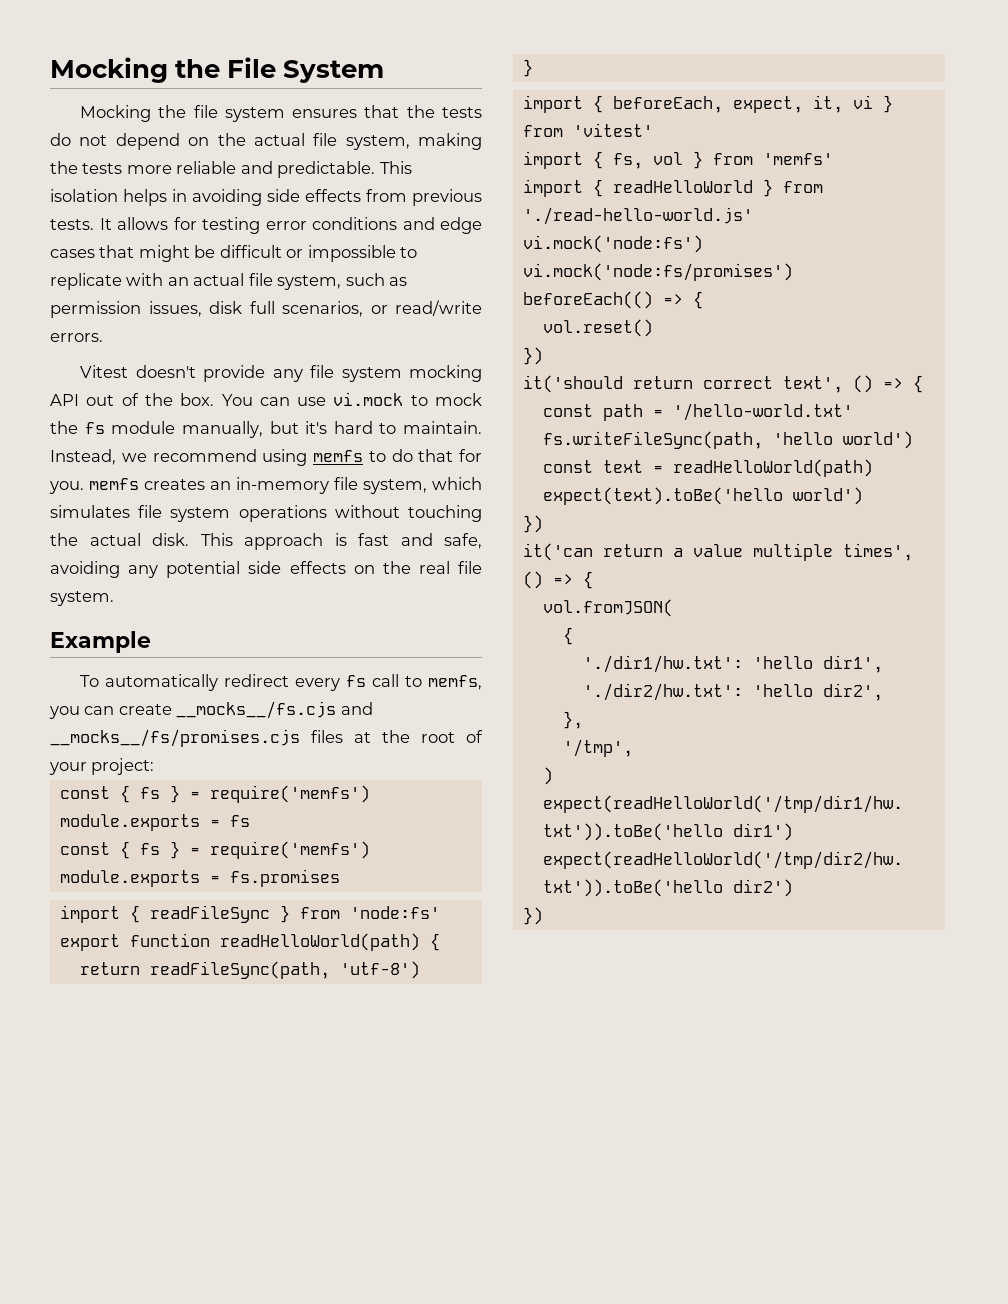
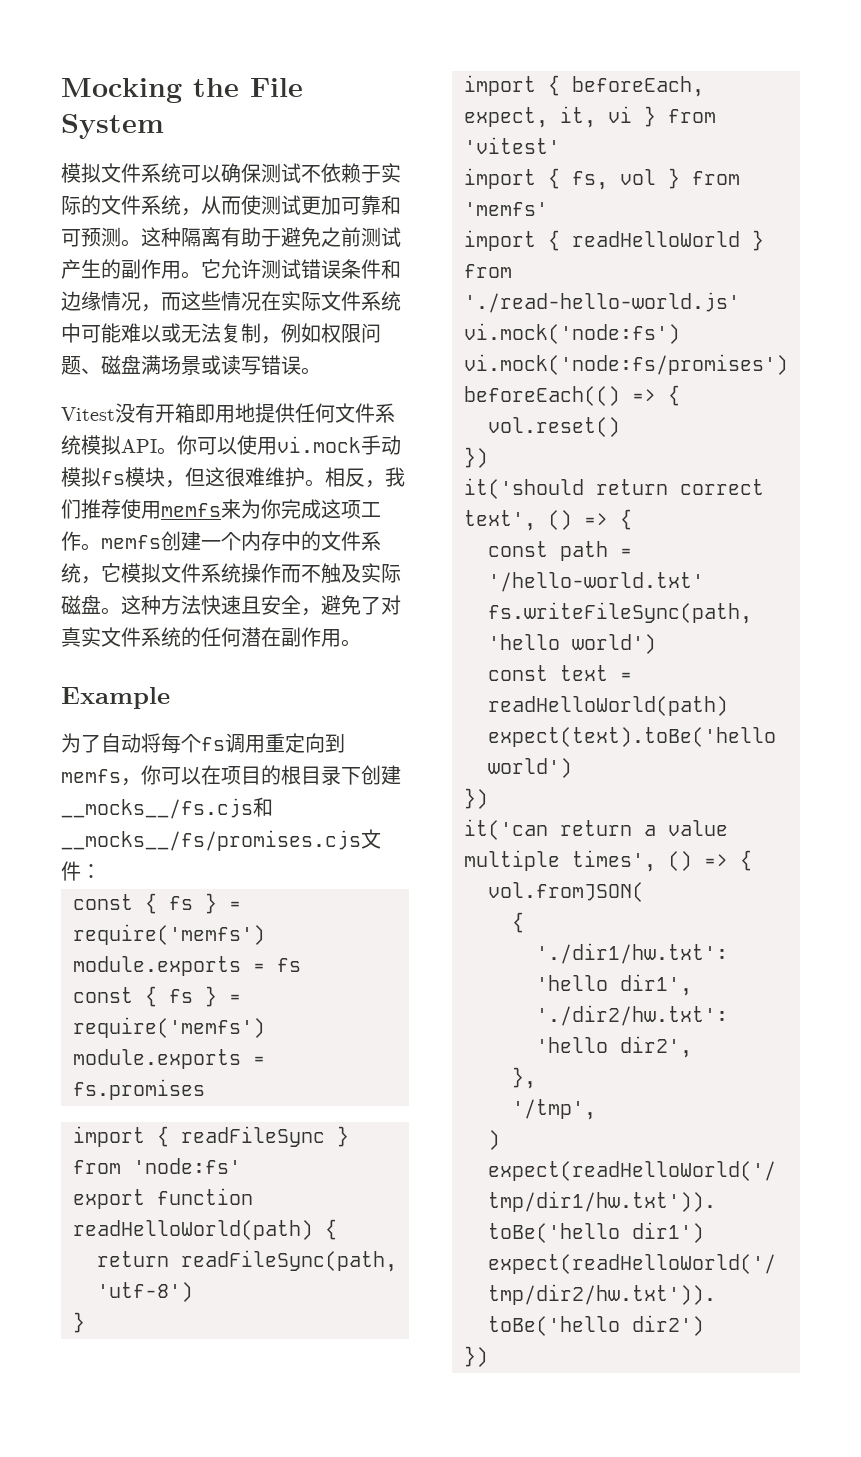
- Mocking the file system ensures that the tests do not depend on the actual file system, making the tests more reliable and predictable. This isolation helps in avoiding side effects from previous tests. It allows for testing error conditions and edge cases that might be difficult or impossible to replicate with an actual file system, such as permission issues, disk full scenarios, or read/write errors.
- Vitest doesn't provide any file system mocking API out of the box. You can use vi.mock to mock the fs module manually, but it's hard to maintain. Instead, we recommend using memfs to do that for you. memfs creates an in-memory file system, which simulates file system operations without touching the actual disk. This approach is fast and safe, avoiding any potential side effects on the real file system.
+ 模拟文件系统可以确保测试不依赖于实际的文件系统，从而使测试更加可靠和可预测。这种隔离有助于避免之前测试产生的副作用。它允许测试错误条件和边缘情况，而这些情况在实际文件系统中可能难以或无法复制，例如权限问题、磁盘满场景或读写错误。
+ Vitest没有开箱即用地提供任何文件系统模拟API。你可以使用vi.mock手动模拟fs模块，但这很难维护。相反，我们推荐使用memfs来为你完成这项工作。memfs创建一个内存中的文件系统，它模拟文件系统操作而不触及实际磁盘。这种方法快速且安全，避免了对真实文件系统的任何潜在副作用。
  Example
- To automatically redirect every fs call to memfs, you can create __mocks__/fs.cjs and __mocks__/fs/promises.cjs files at the root of your project:
+ 为了自动将每个fs调用重定向到memfs，你可以在项目的根目录下创建__mocks__/fs.cjs和__mocks__/fs/promises.cjs文件：

